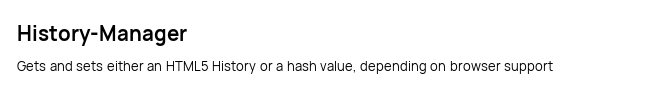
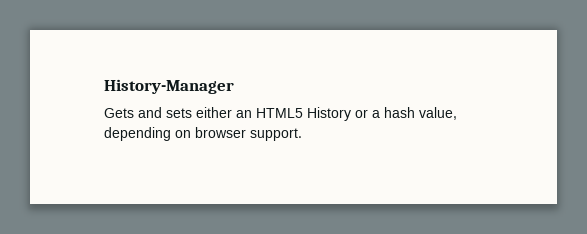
- Gets and sets either an HTML5 History or a hash value, depending on browser support
+ Gets and sets either an HTML5 History or a hash value, depending on browser support.

